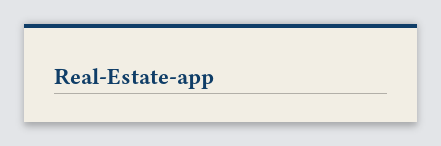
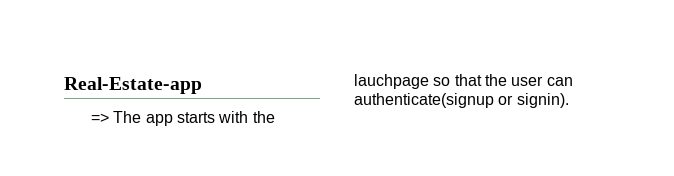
+ => The app starts with the lauchpage so that the user can authenticate(signup or signin).

